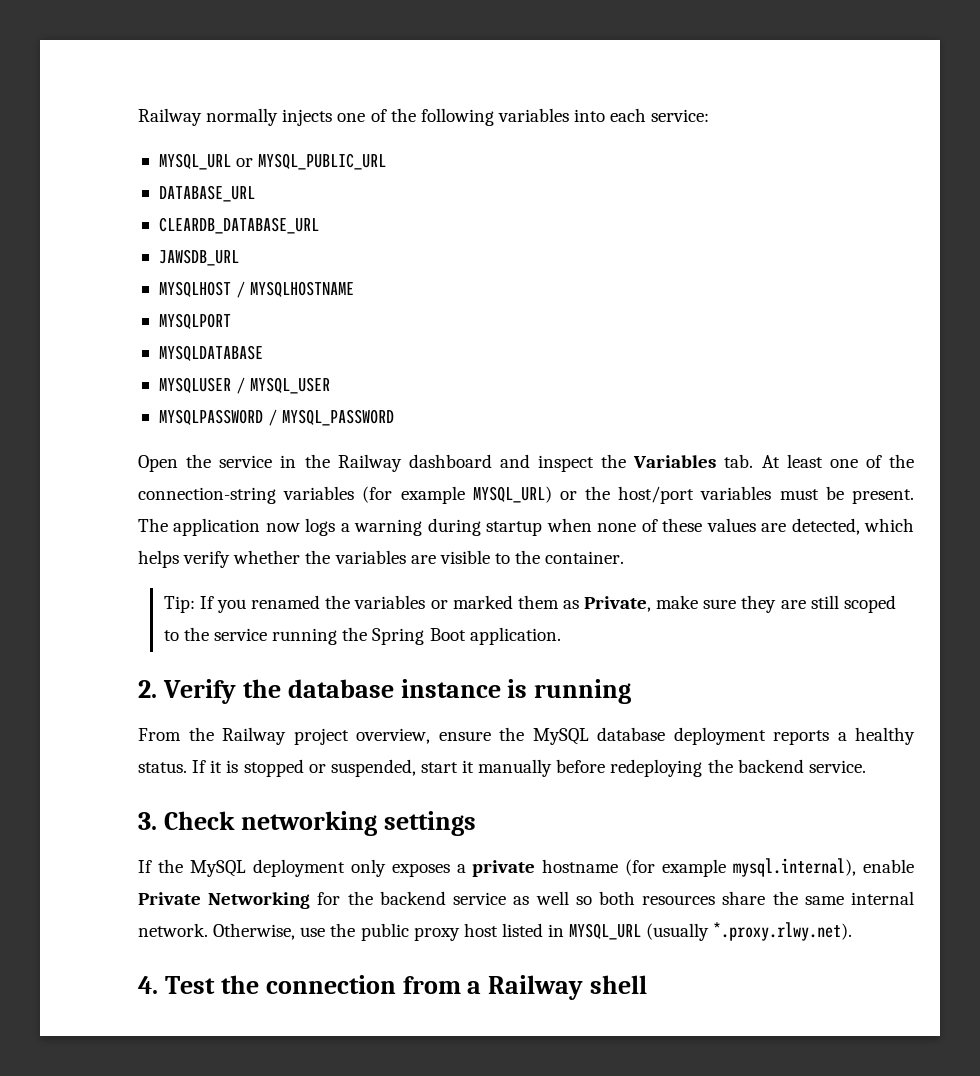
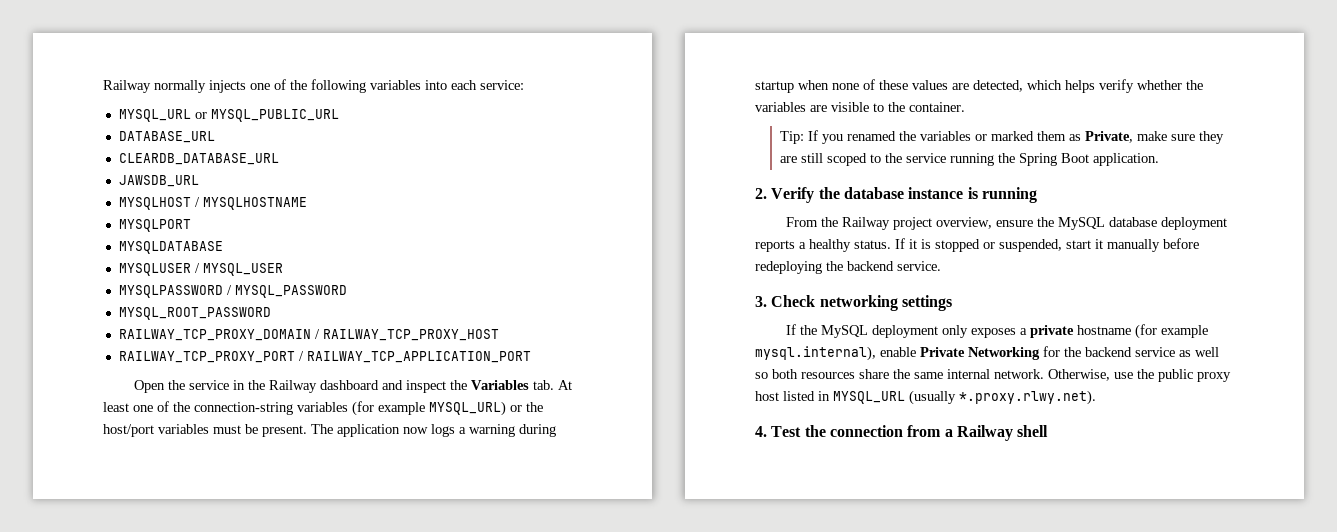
+ MYSQL_ROOT_PASSWORD
+ RAILWAY_TCP_PROXY_DOMAIN / RAILWAY_TCP_PROXY_HOST
+ RAILWAY_TCP_PROXY_PORT / RAILWAY_TCP_APPLICATION_PORT

